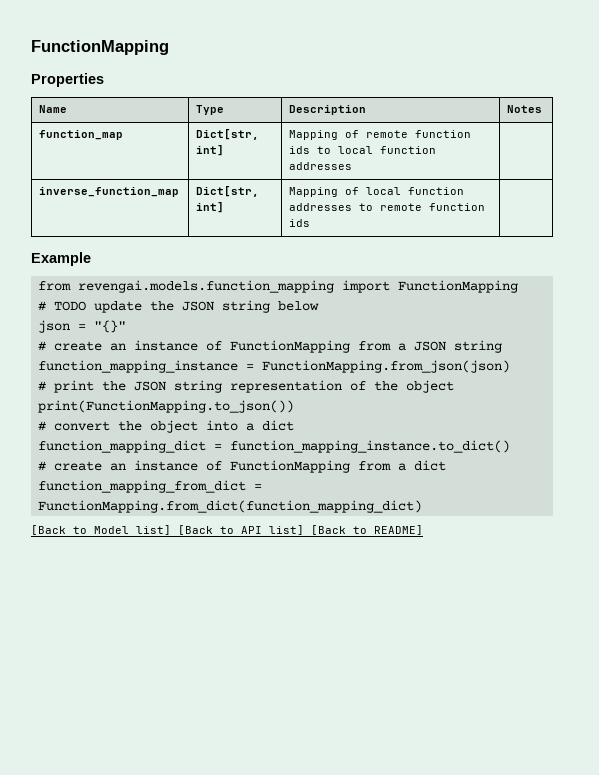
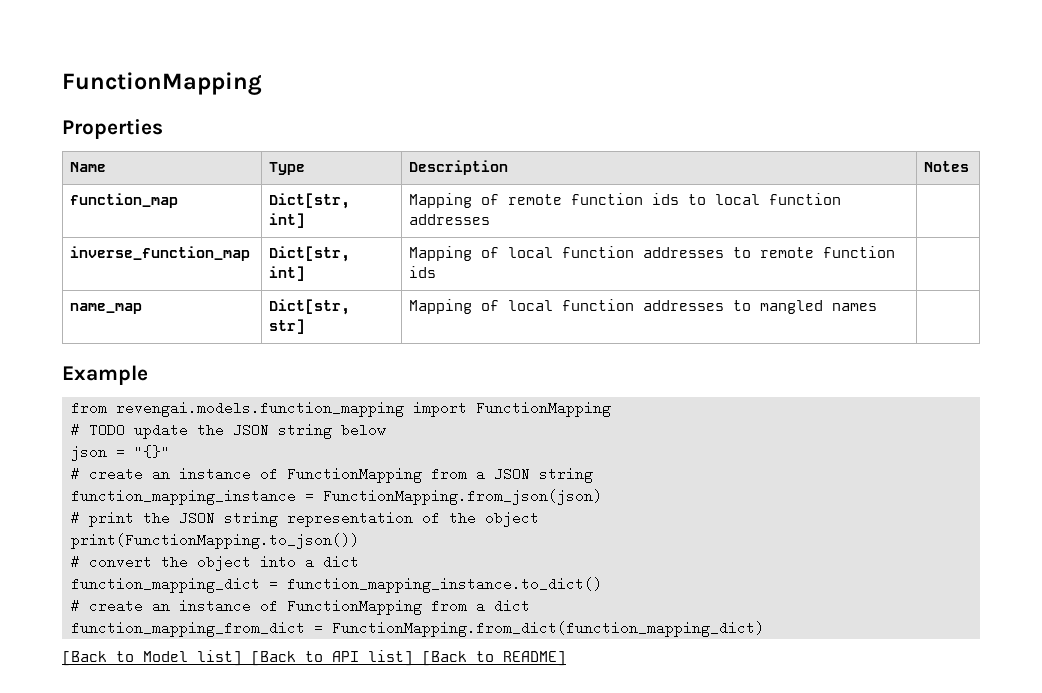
+ name_map | Dict[str, str] | Mapping of local function addresses to mangled names |

